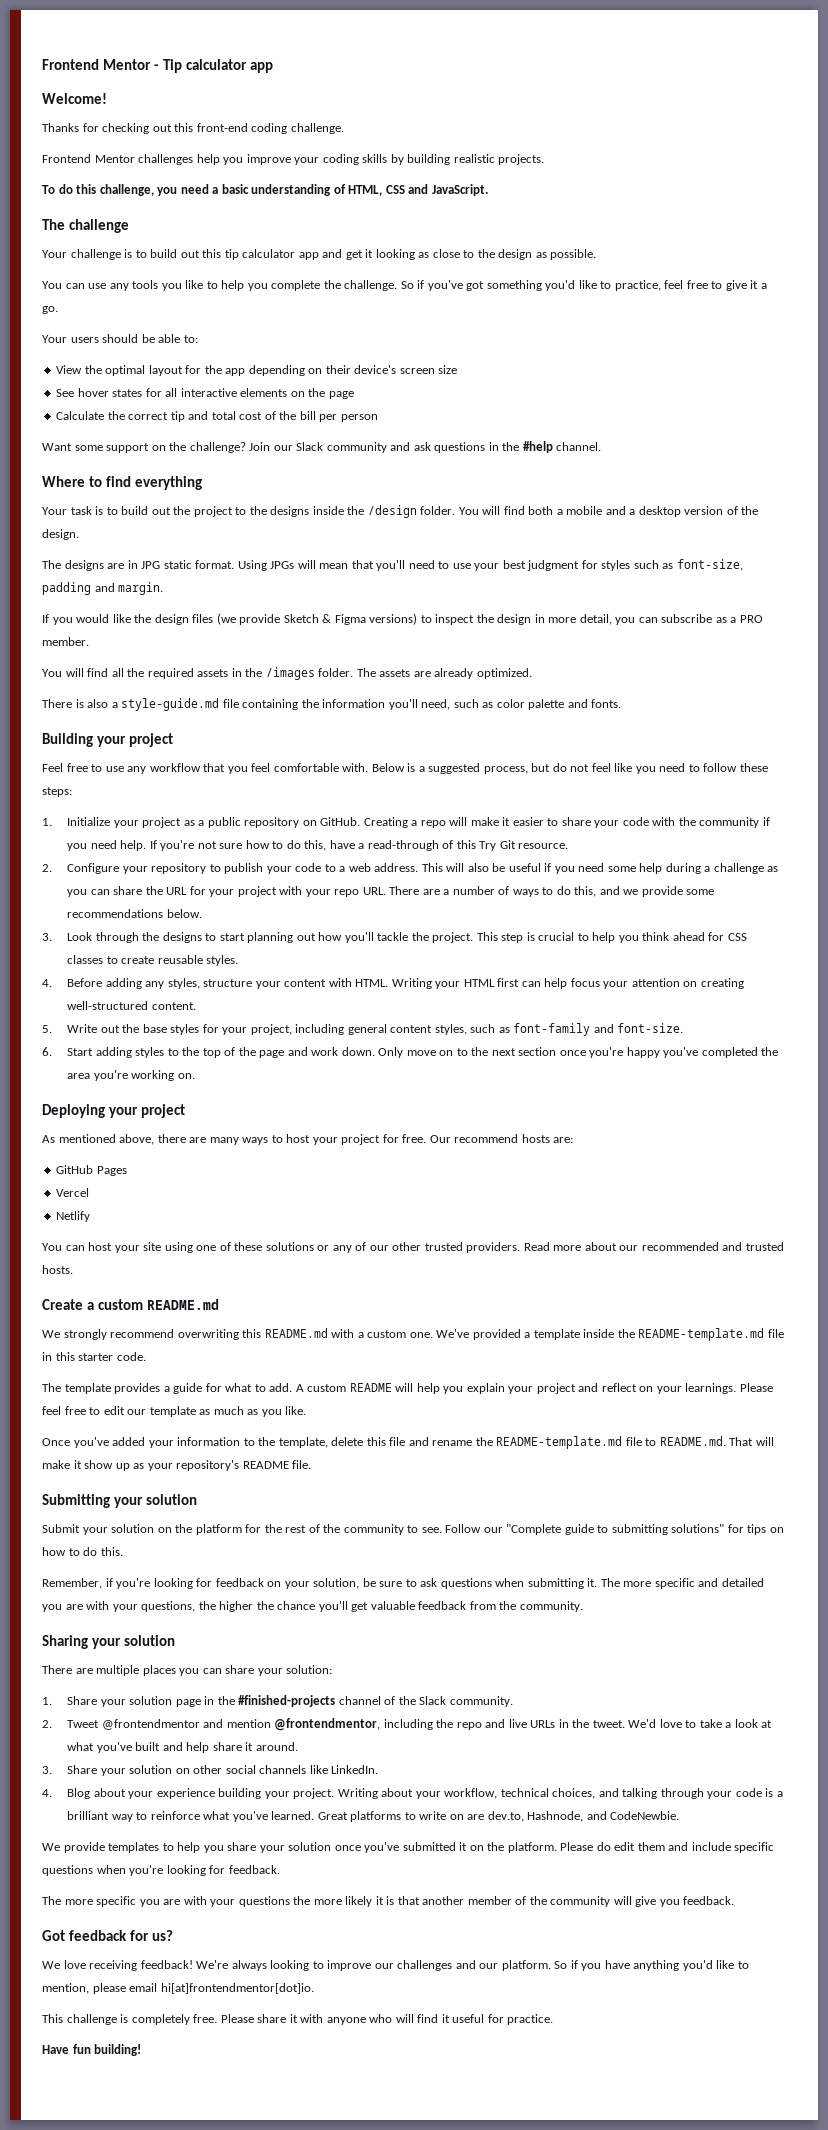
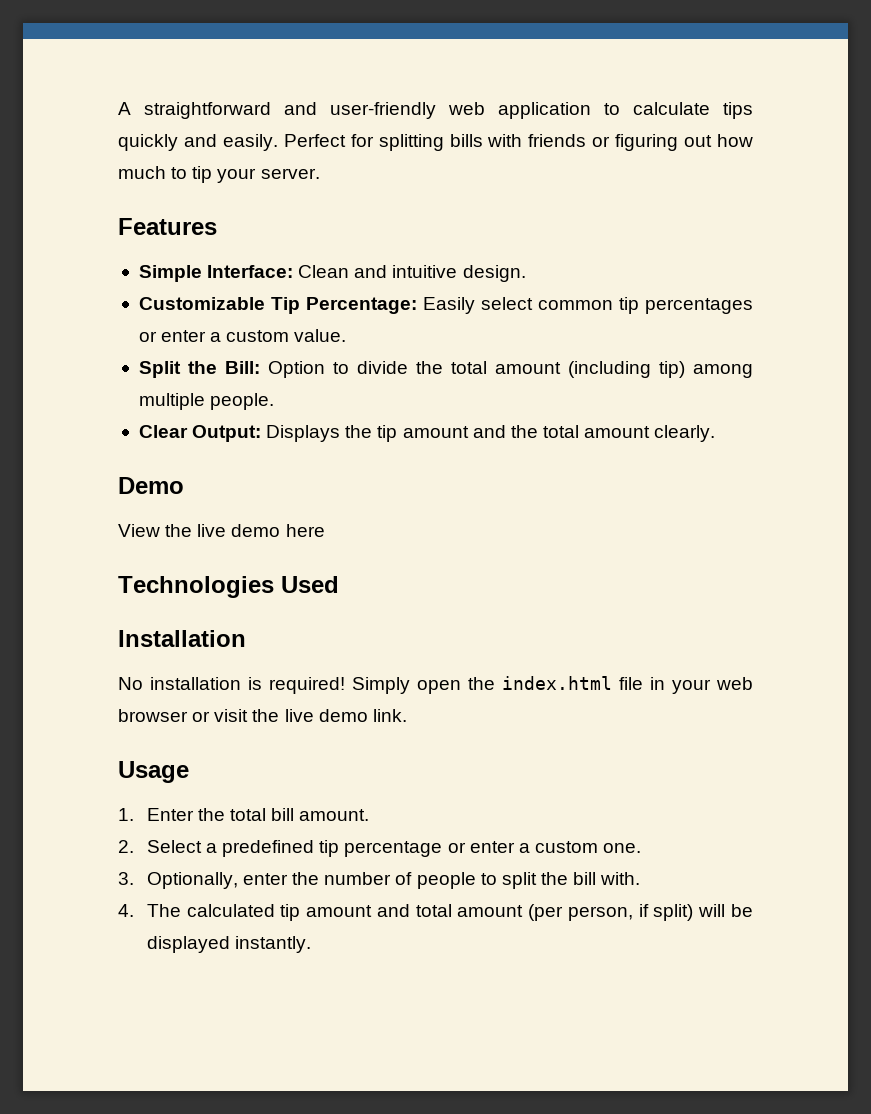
- Frontend Mentor - Tip calculator app
- Welcome!
- Thanks for checking out this front-end coding challenge.
- Frontend Mentor challenges help you improve your coding skills by building realistic projects.
- To do this challenge, you need a basic understanding of HTML, CSS and JavaScript.
- The challenge
- Your challenge is to build out this tip calculator app and get it looking as close to the design as possible.
- You can use any tools you like to help you complete the challenge. So if you've got something you'd like to practice, feel free to give it a go.
- Your users should be able to:
- View the optimal layout for the app depending on their device's screen size
- See hover states for all interactive elements on the page
- Calculate the correct tip and total cost of the bill per person
- Want some support on the challenge? Join our Slack community and ask questions in the #help channel.
- Where to find everything
- Your task is to build out the project to the designs inside the /design folder. You will find both a mobile and a desktop version of the design.
- The designs are in JPG static format. Using JPGs will mean that you'll need to use your best judgment for styles such as font-size, padding and margin.
- If you would like the design files (we provide Sketch & Figma versions) to inspect the design in more detail, you can subscribe as a PRO member.
- You will find all the required assets in the /images folder. The assets are already optimized.
- There is also a style-guide.md file containing the information you'll need, such as color palette and fonts.
- Building your project
- Feel free to use any workflow that you feel comfortable with. Below is a suggested process, but do not feel like you need to follow these steps:
- 1. Initialize your project as a public repository on GitHub. Creating a repo will make it easier to share your code with the community if you need help. If you're not sure how to do this, have a read-through of this Try Git resource.
- 2. Configure your repository to publish your code to a web address. This will also be useful if you need some help during a challenge as you can share the URL for your project with your repo URL. There are a number of ways to do this, and we provide some recommendations below.
- 3. Look through the designs to start planning out how you'll tackle the project. This step is crucial to help you think ahead for CSS classes to create reusable styles.
- 4. Before adding any styles, structure your content with HTML. Writing your HTML first can help focus your attention on creating well-structured content.
- 5. Write out the base styles for your project, including general content styles, such as font-family and font-size.
- 6. Start adding styles to the top of the page and work down. Only move on to the next section once you're happy you've completed the area you're working on.
- Deploying your project
- As mentioned above, there are many ways to host your project for free. Our recommend hosts are:
- GitHub Pages
- Vercel
- Netlify
- You can host your site using one of these solutions or any of our other trusted providers. Read more about our recommended and trusted hosts.
- Create a custom README.md
- We strongly recommend overwriting this README.md with a custom one. We've provided a template inside the README-template.md file in this starter code.
- The template provides a guide for what to add. A custom README will help you explain your project and reflect on your learnings. Please feel free to edit our template as much as you like.
- Once you've added your information to the template, delete this file and rename the README-template.md file to README.md. That will make it show up as your repository's README file.
- Submitting your solution
- Submit your solution on the platform for the rest of the community to see. Follow our "Complete guide to submitting solutions" for tips on how to do this.
- Remember, if you're looking for feedback on your solution, be sure to ask questions when submitting it. The more specific and detailed you are with your questions, the higher the chance you'll get valuable feedback from the community.
- Sharing your solution
- There are multiple places you can share your solution:
- 1. Share your solution page in the #finished-projects channel of the Slack community.
- 2. Tweet @frontendmentor and mention @frontendmentor, including the repo and live URLs in the tweet. We'd love to take a look at what you've built and help share it around.
- 3. Share your solution on other social channels like LinkedIn.
- 4. Blog about your experience building your project. Writing about your workflow, technical choices, and talking through your code is a brilliant way to reinforce what you've learned. Great platforms to write on are dev.to, Hashnode, and CodeNewbie.
- We provide templates to help you share your solution once you've submitted it on the platform. Please do edit them and include specific questions when you're looking for feedback.
- The more specific you are with your questions the more likely it is that another member of the community will give you feedback.
- Got feedback for us?
- We love receiving feedback! We're always looking to improve our challenges and our platform. So if you have anything you'd like to mention, please email hi[at]frontendmentor[dot]io.
- This challenge is completely free. Please share it with anyone who will find it useful for practice.
- Have fun building!
+ A straightforward and user-friendly web application to calculate tips quickly and easily. Perfect for splitting bills with friends or figuring out how much to tip your server.
+ Features
+ Simple Interface: Clean and intuitive design.
+ Customizable Tip Percentage: Easily select common tip percentages or enter a custom value.
+ Split the Bill: Option to divide the total amount (including tip) among multiple people.
+ Clear Output: Displays the tip amount and the total amount clearly.
+ Demo
+ View the live demo here
+ Technologies Used
+ Installation
+ No installation is required! Simply open the index.html file in your web browser or visit the live demo link.
+ Usage
+ 1. Enter the total bill amount.
+ 2. Select a predefined tip percentage or enter a custom one.
+ 3. Optionally, enter the number of people to split the bill with.
+ 4. The calculated tip amount and total amount (per person, if split) will be displayed instantly.

